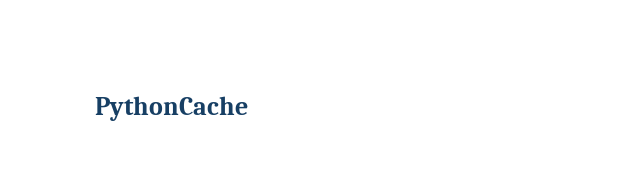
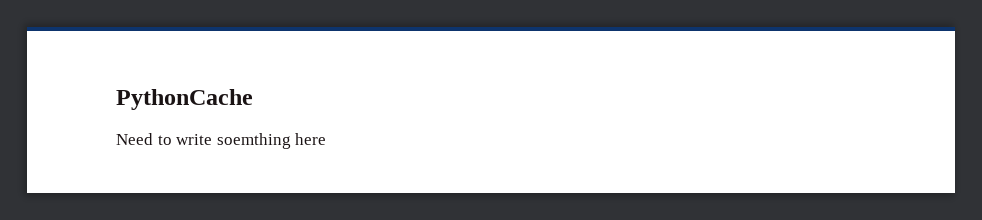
+ Need to write soemthing here

